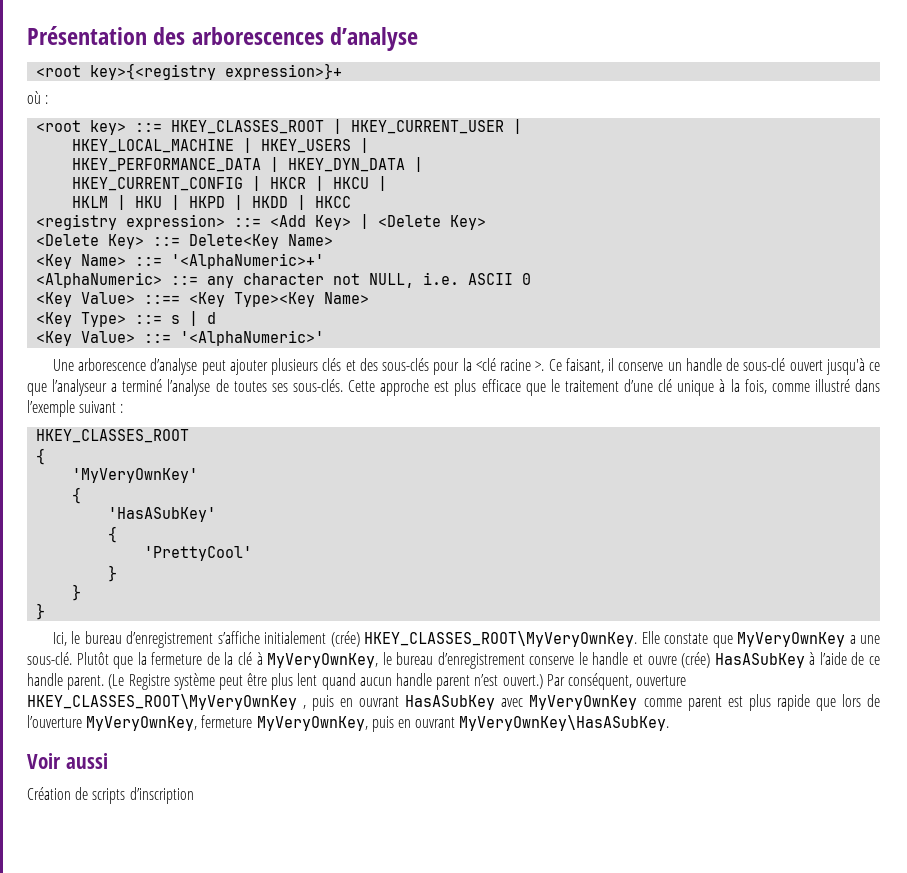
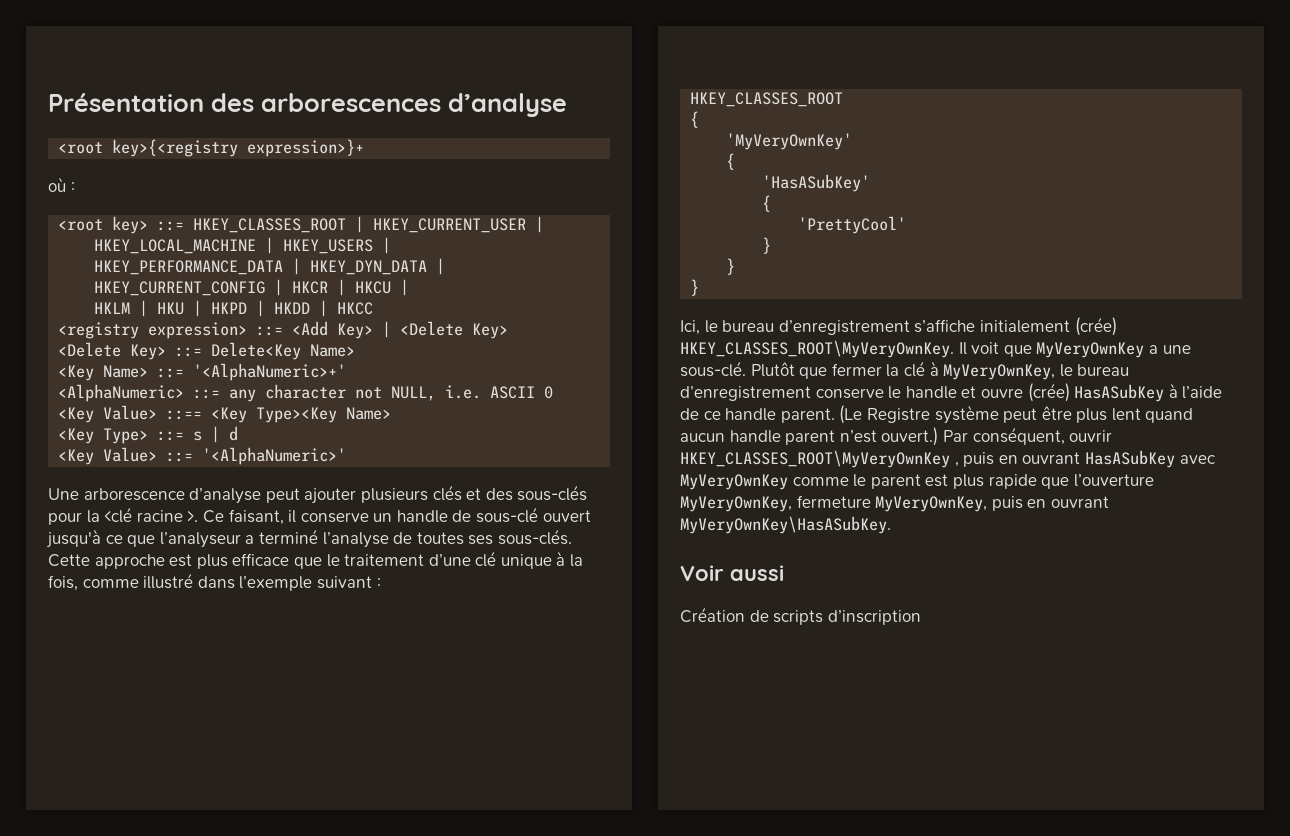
- Elle constate que MyVeryOwnKey a une sous-clé.
+ Il voit que MyVeryOwnKey a une sous-clé.
- Plutôt que la fermeture de la clé à MyVeryOwnKey, le bureau d’enregistrement conserve le handle et ouvre (crée) HasASubKey à l’aide de ce handle parent.
+ Plutôt que fermer la clé à MyVeryOwnKey, le bureau d’enregistrement conserve le handle et ouvre (crée) HasASubKey à l’aide de ce handle parent.
- Par conséquent, ouverture HKEY_CLASSES_ROOT\MyVeryOwnKey , puis en ouvrant HasASubKey avec MyVeryOwnKey comme parent est plus rapide que lors de l’ouverture MyVeryOwnKey, fermeture MyVeryOwnKey, puis en ouvrant MyVeryOwnKey\HasASubKey.
+ Par conséquent, ouvrir HKEY_CLASSES_ROOT\MyVeryOwnKey , puis en ouvrant HasASubKey avec MyVeryOwnKey comme le parent est plus rapide que l’ouverture MyVeryOwnKey, fermeture MyVeryOwnKey, puis en ouvrant MyVeryOwnKey\HasASubKey.

